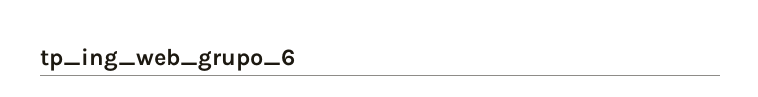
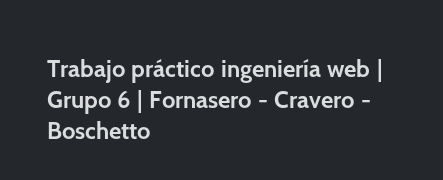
- tp_ing_web_grupo_6
+ Trabajo práctico ingeniería web | Grupo 6 | Fornasero - Cravero - Boschetto

